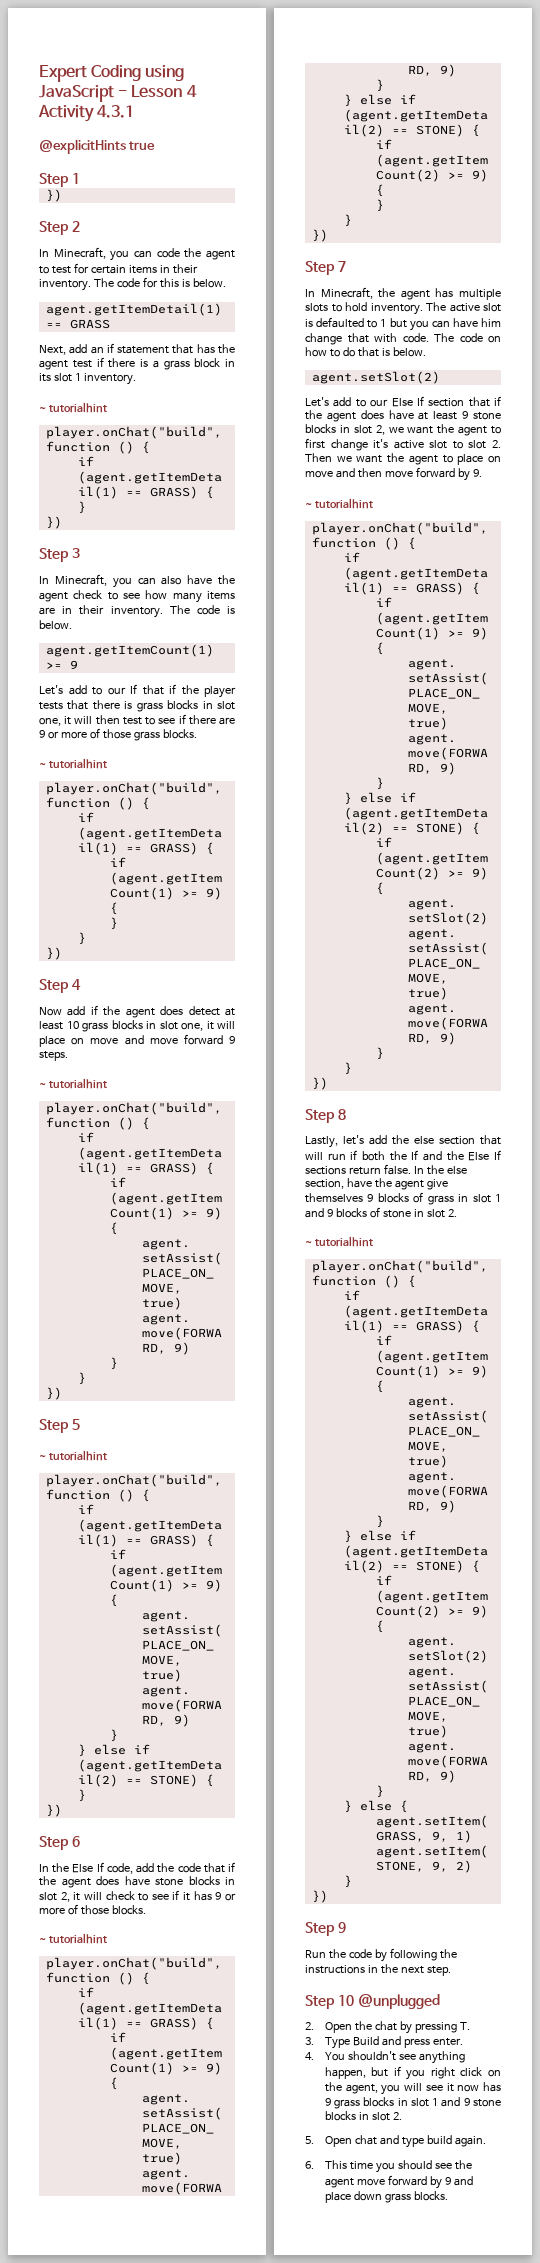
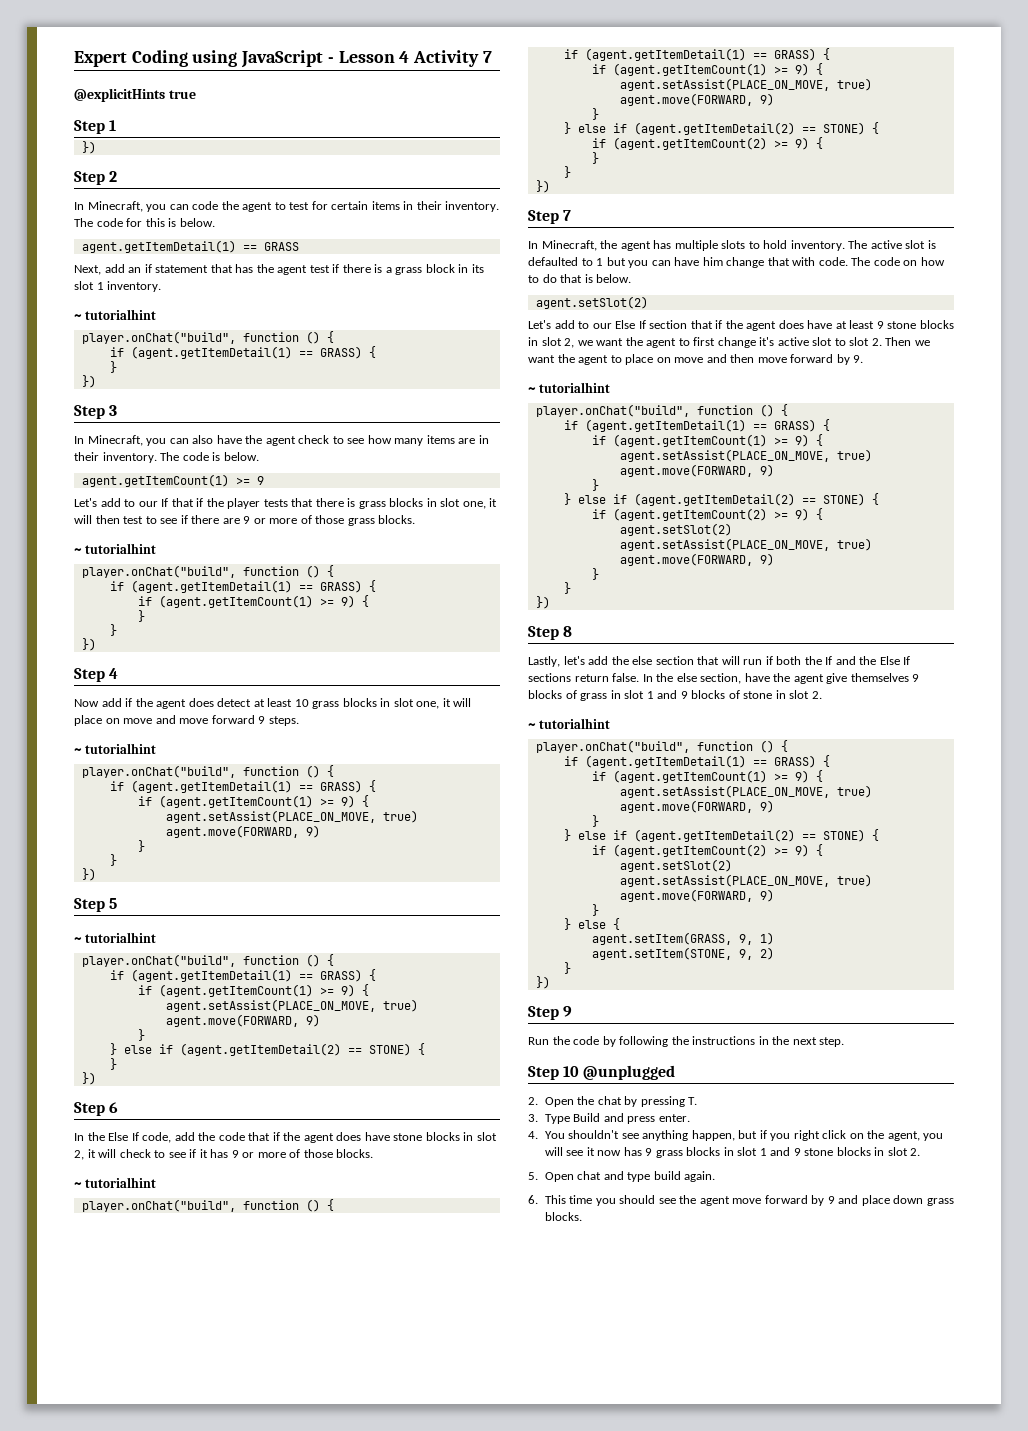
- Expert Coding using JavaScript - Lesson 4 Activity 4.3.1
+ Expert Coding using JavaScript - Lesson 4 Activity 7

